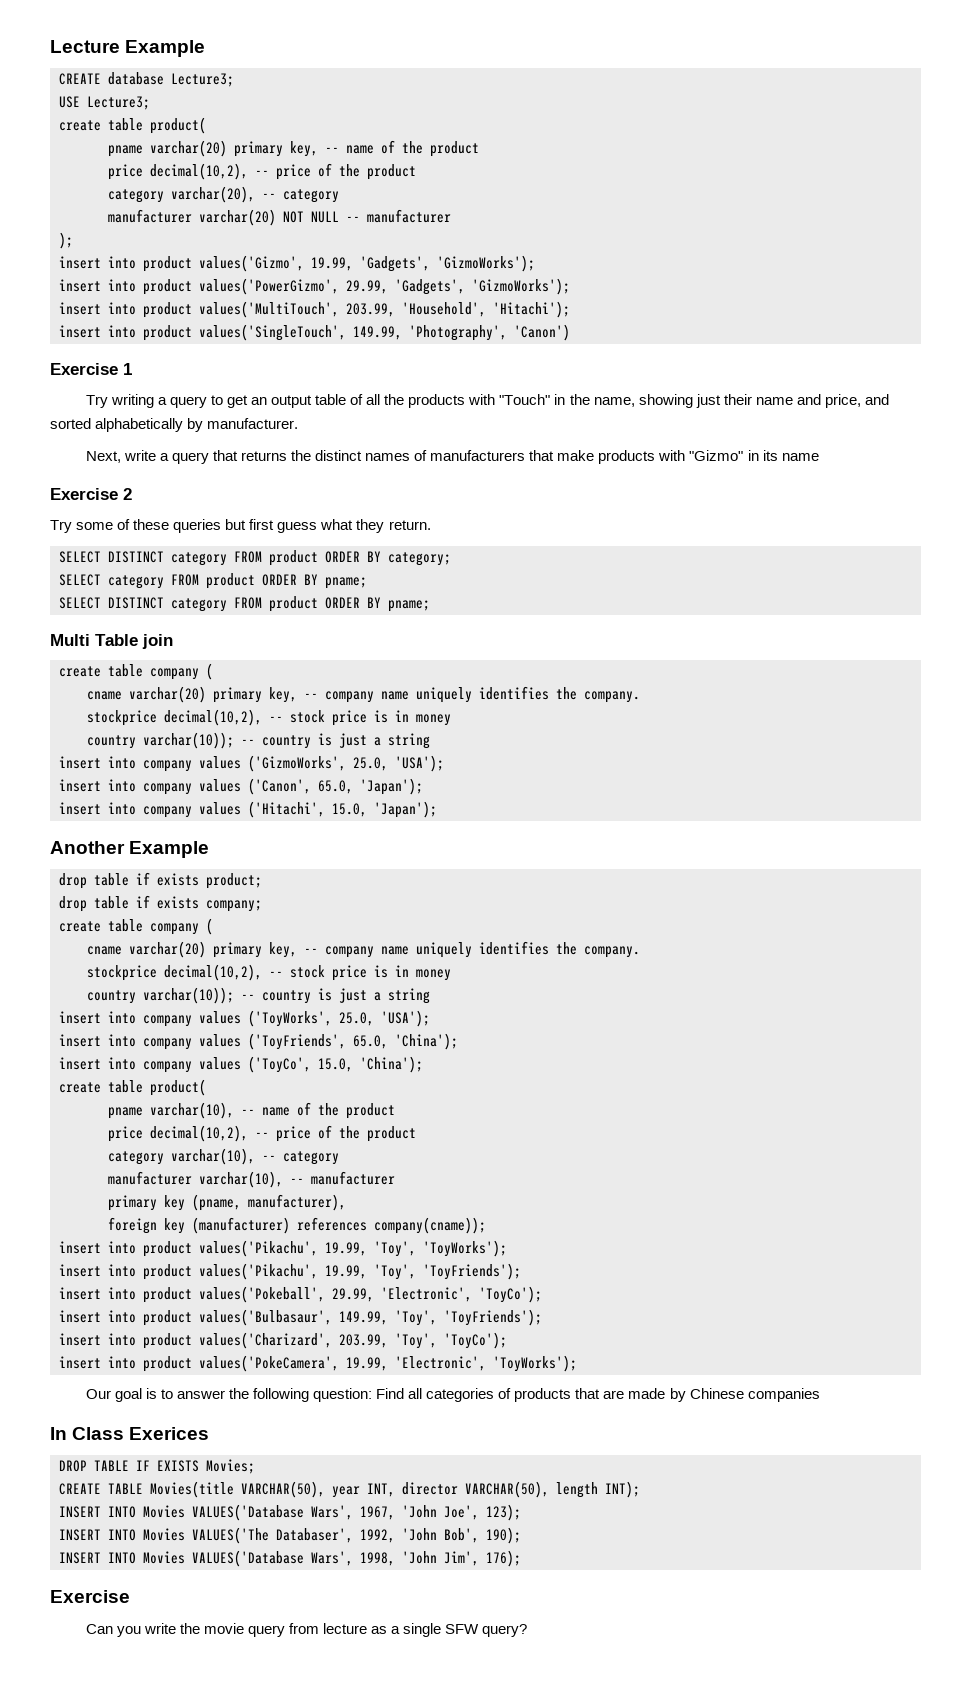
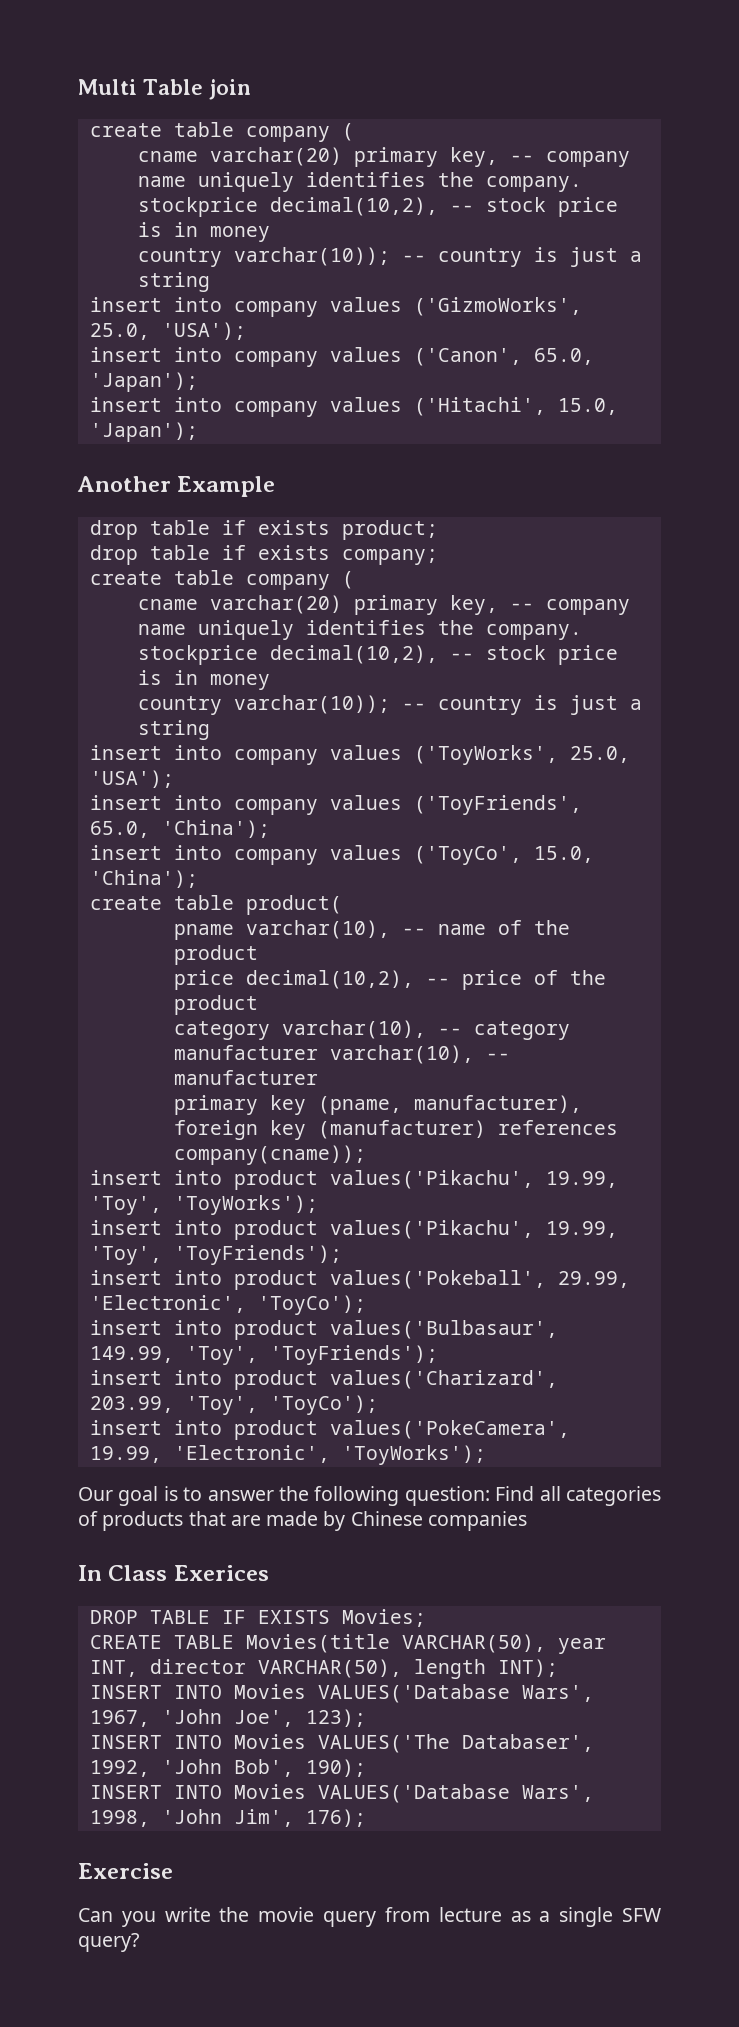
- Lecture Example
- CREATE database Lecture3;
- USE Lecture3;
- create table product(
- pname varchar(20) primary key, -- name of the product
- price decimal(10,2), -- price of the product
- category varchar(20), -- category
- manufacturer varchar(20) NOT NULL -- manufacturer
- );
- insert into product values('Gizmo', 19.99, 'Gadgets', 'GizmoWorks');
- insert into product values('PowerGizmo', 29.99, 'Gadgets', 'GizmoWorks');
- insert into product values('MultiTouch', 203.99, 'Household', 'Hitachi');
- insert into product values('SingleTouch', 149.99, 'Photography', 'Canon')
- Exercise 1
- Try writing a query to get an output table of all the products with "Touch" in the name, showing just their name and price, and sorted alphabetically by manufacturer.
- Next, write a query that returns the distinct names of manufacturers that make products with "Gizmo" in its name
- Exercise 2
- Try some of these queries but first guess what they return.
- SELECT DISTINCT category FROM product ORDER BY category;
- SELECT category FROM product ORDER BY pname;
- SELECT DISTINCT category FROM product ORDER BY pname;

